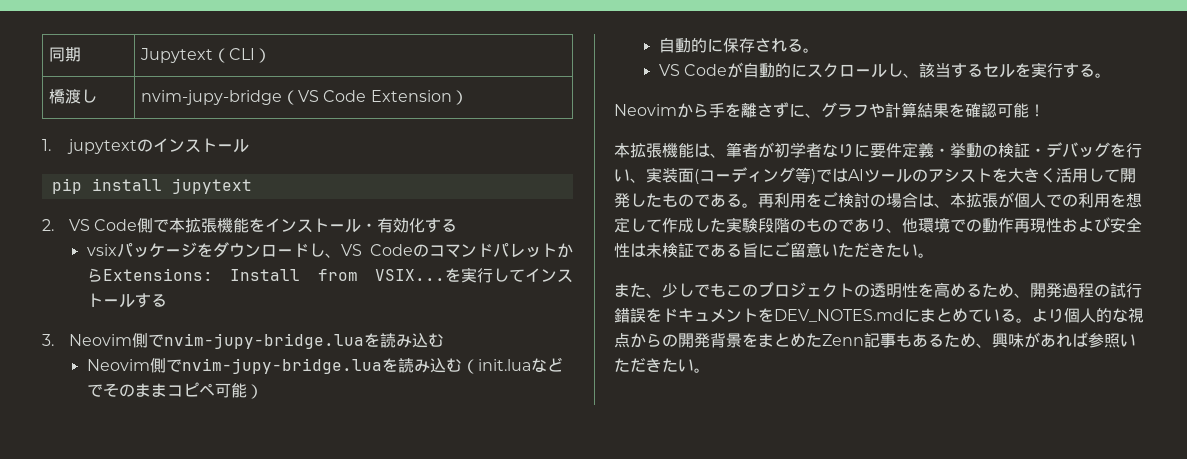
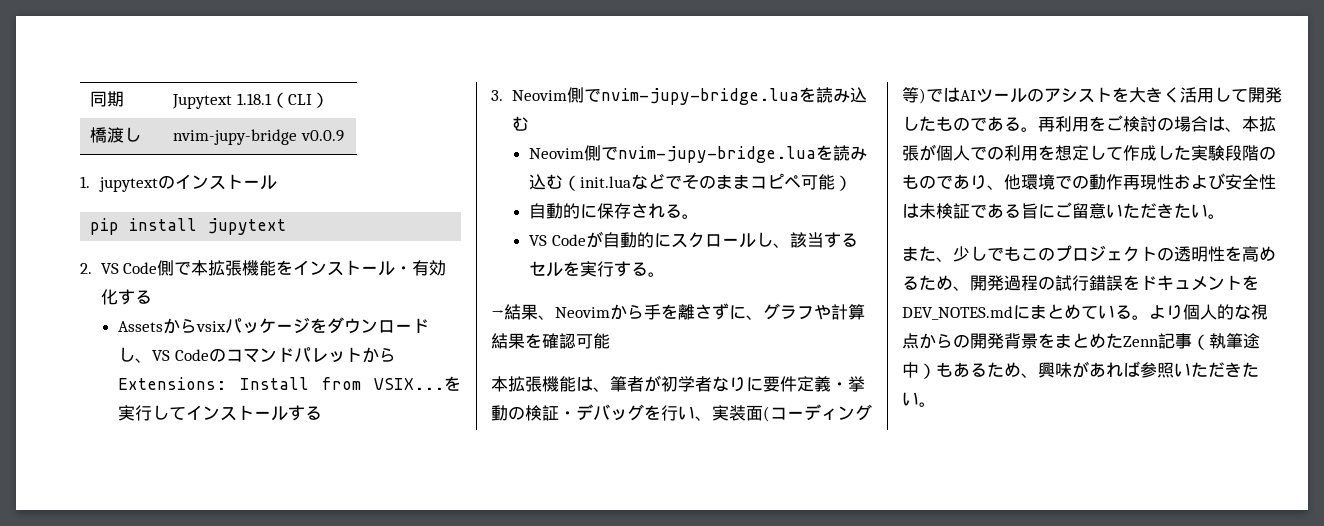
- 同期 | Jupytext（CLI）
+ 同期 | Jupytext 1.18.1（CLI）
- 橋渡し | nvim-jupy-bridge（VS Code Extension）
+ 橋渡し | nvim-jupy-bridge v0.0.9
- vsixパッケージをダウンロードし、VS CodeのコマンドパレットからExtensions: Install from VSIX...
+ Assetsからvsixパッケージをダウンロードし、VS CodeのコマンドパレットからExtensions: Install from VSIX...
- Neovimから手を離さずに、グラフや計算結果を確認可能！
+ →結果、Neovimから手を離さずに、グラフや計算結果を確認可能
- より個人的な視点からの開発背景をまとめたZenn記事もあるため、興味があれば参照いただきたい。
+ より個人的な視点からの開発背景をまとめたZenn記事（執筆途中）もあるため、興味があれば参照いただきたい。

